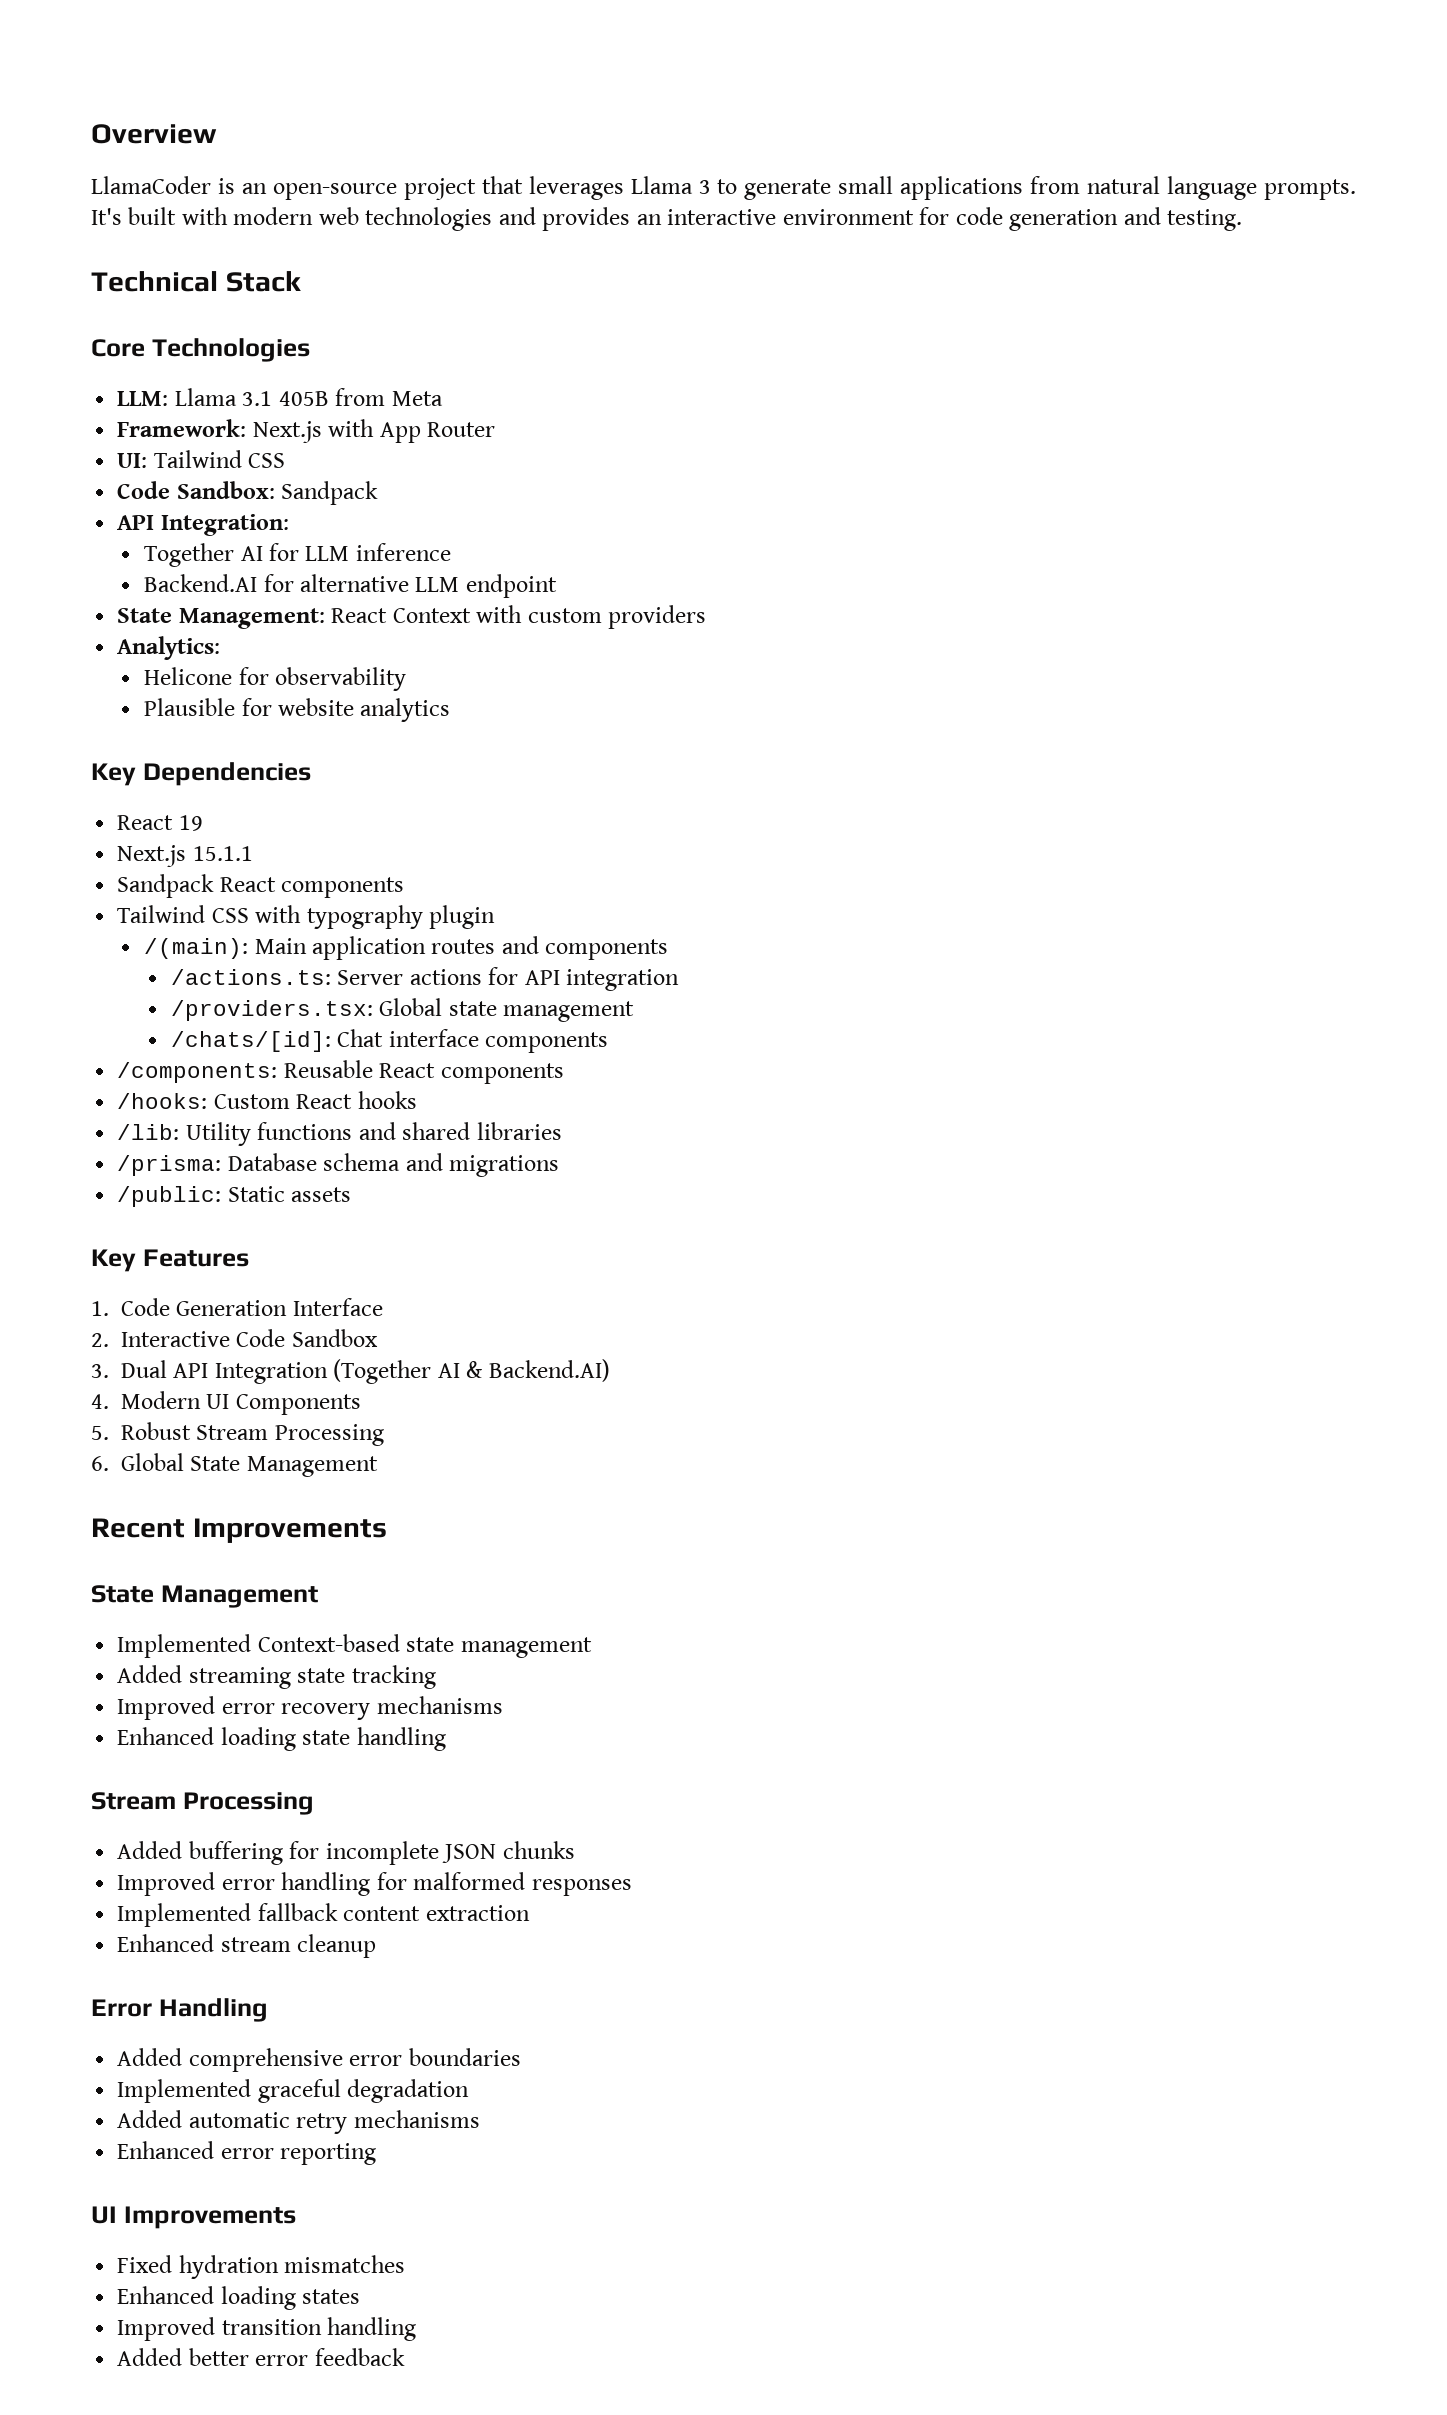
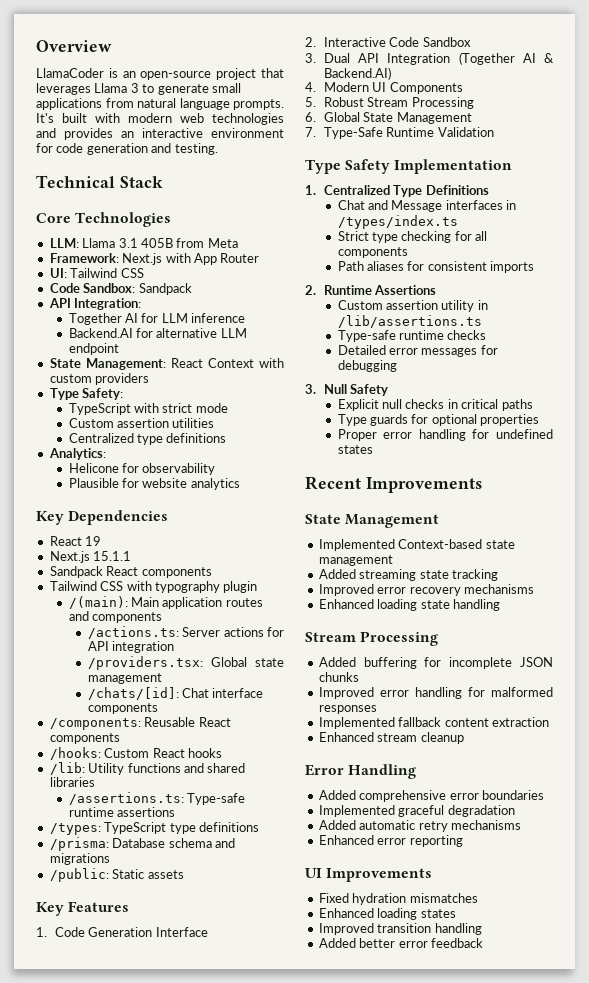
+ Type Safety:
+ TypeScript with strict mode
+ Custom assertion utilities
+ Centralized type definitions
+ /assertions.ts: Type-safe runtime assertions
+ /types: TypeScript type definitions
+ 7. Type-Safe Runtime Validation
+ Type Safety Implementation
+ 1. Centralized Type Definitions
+ Chat and Message interfaces in /types/index.ts
+ Strict type checking for all components
+ Path aliases for consistent imports
+ 2. Runtime Assertions
+ Custom assertion utility in /lib/assertions.ts
+ Type-safe runtime checks
+ Detailed error messages for debugging
+ 3. Null Safety
+ Explicit null checks in critical paths
+ Type guards for optional properties
+ Proper error handling for undefined states

